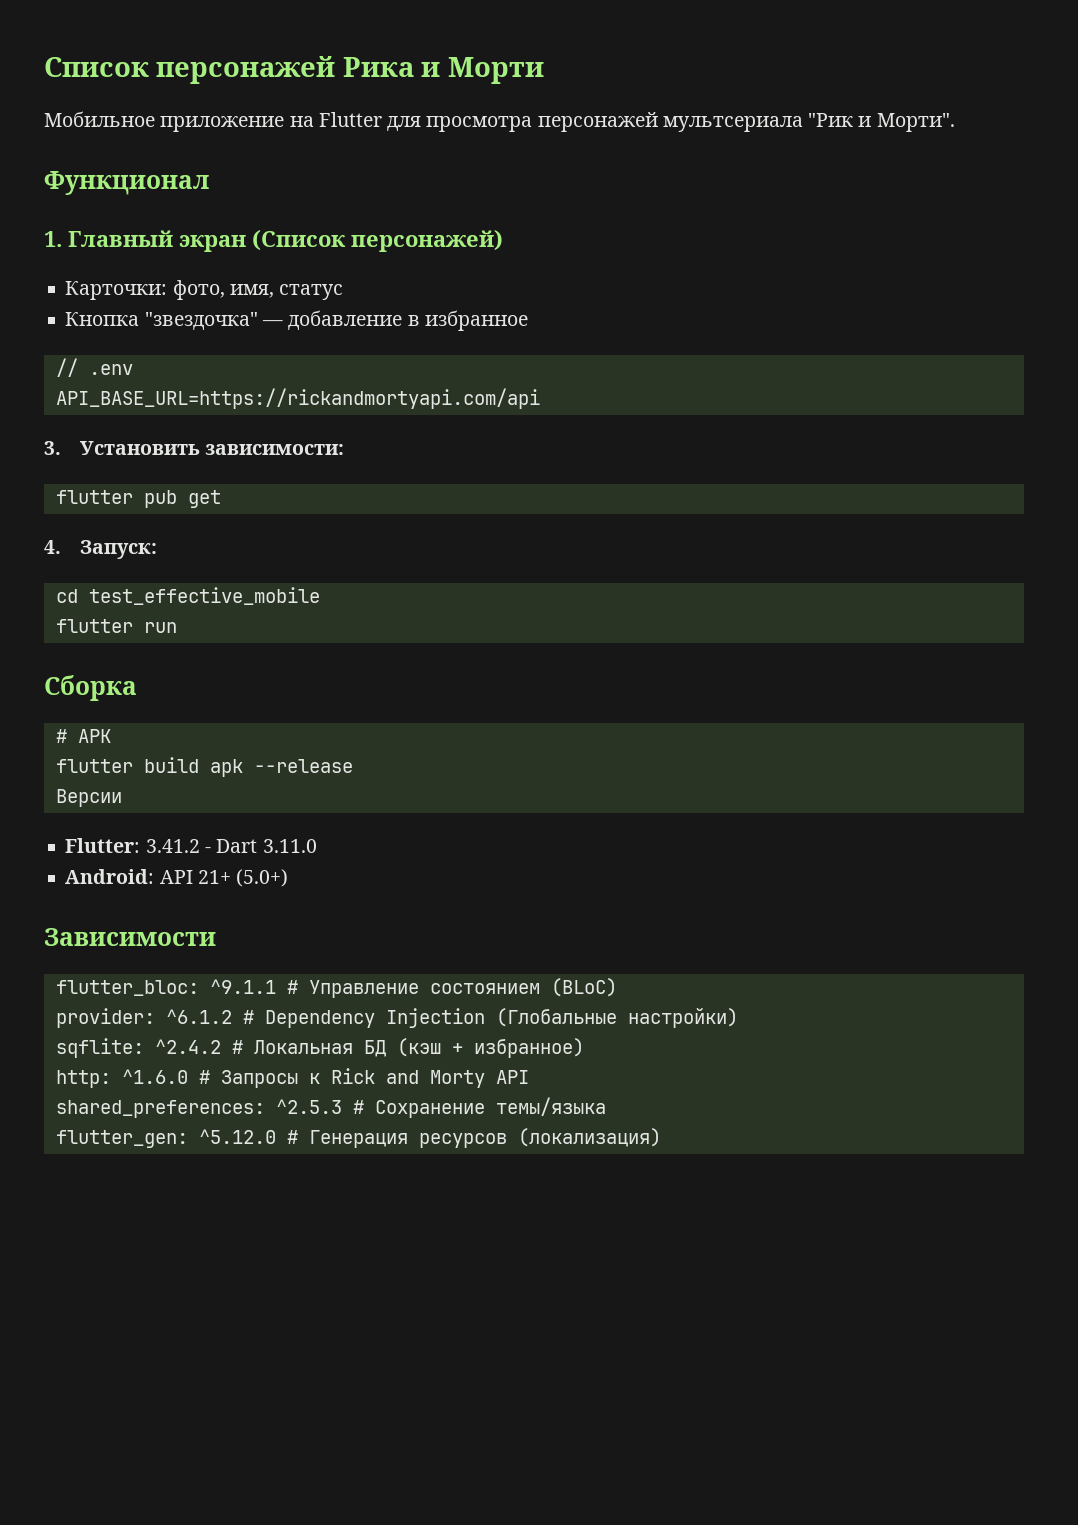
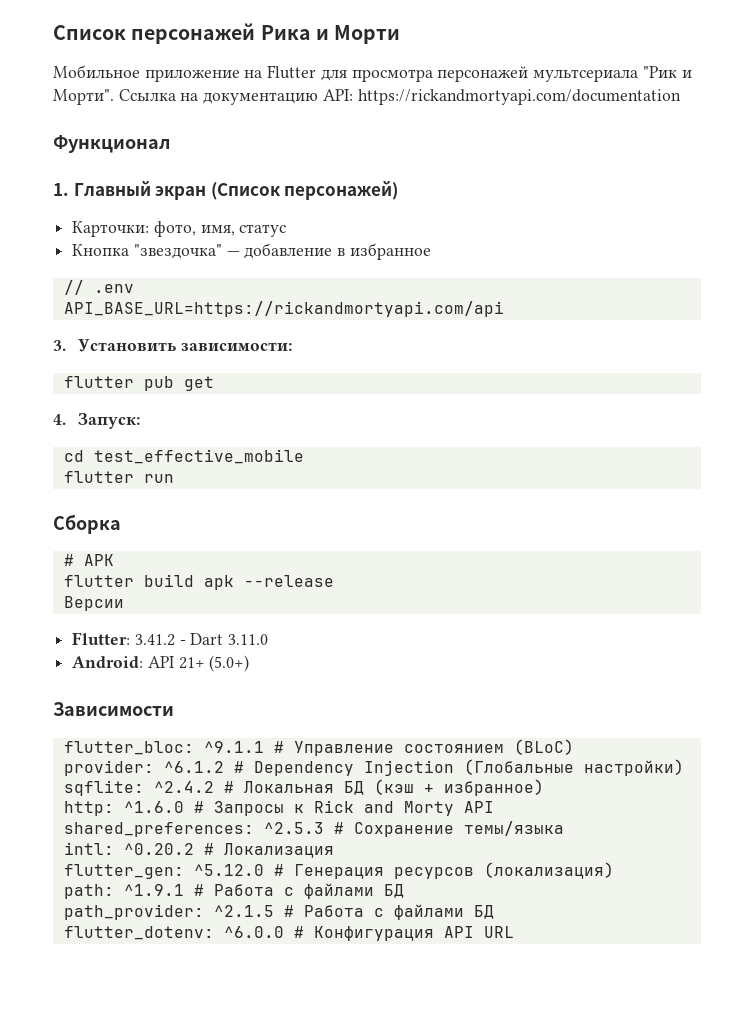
+ Ссылка на документацию API: https://rickandmortyapi.com/documentation
+ intl: ^0.20.2 # Локализация
+ path: ^1.9.1 # Работа с файлами БД
+ path_provider: ^2.1.5 # Работа с файлами БД
+ flutter_dotenv: ^6.0.0 # Конфигурация API URL

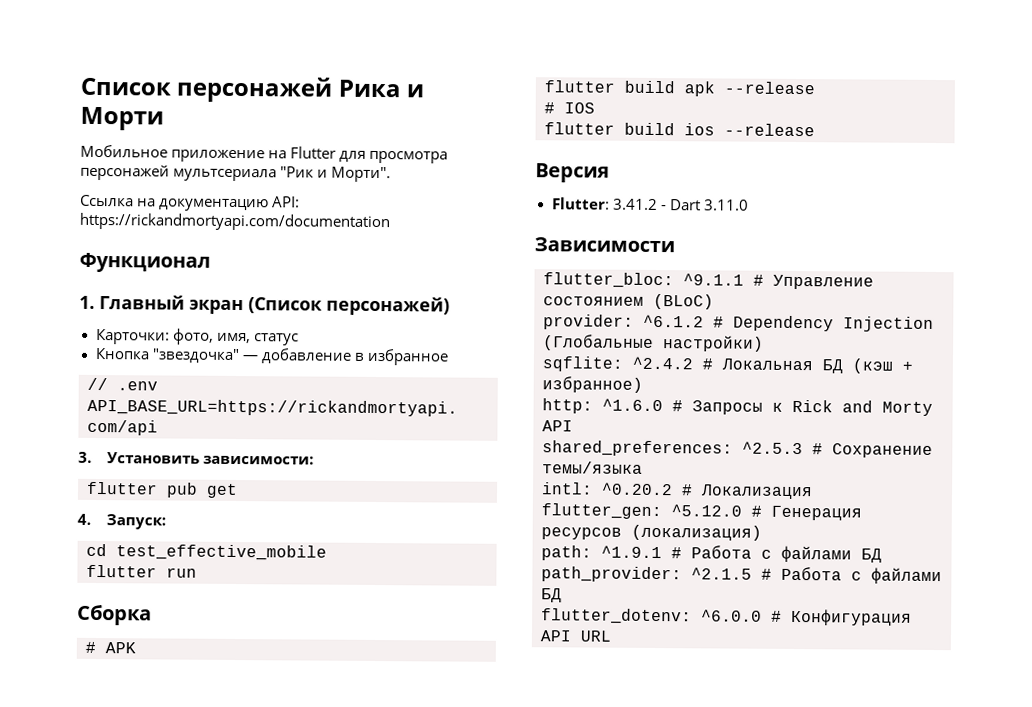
- Мобильное приложение на Flutter для просмотра персонажей мультсериала "Рик и Морти". Ссылка на документацию API: https://rickandmortyapi.com/documentation
+ Мобильное приложение на Flutter для просмотра персонажей мультсериала "Рик и Морти".
+ Ссылка на документацию API: https://rickandmortyapi.com/documentation
- Версии
+ # IOS
+ flutter build ios --release
+ Версия
- Android: API 21+ (5.0+)

